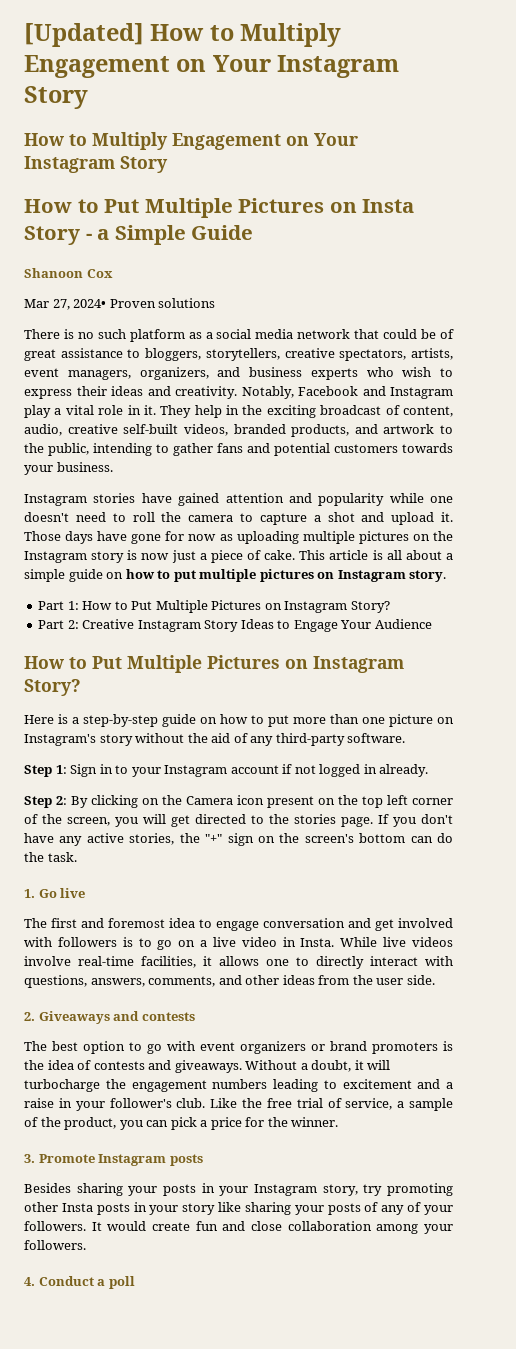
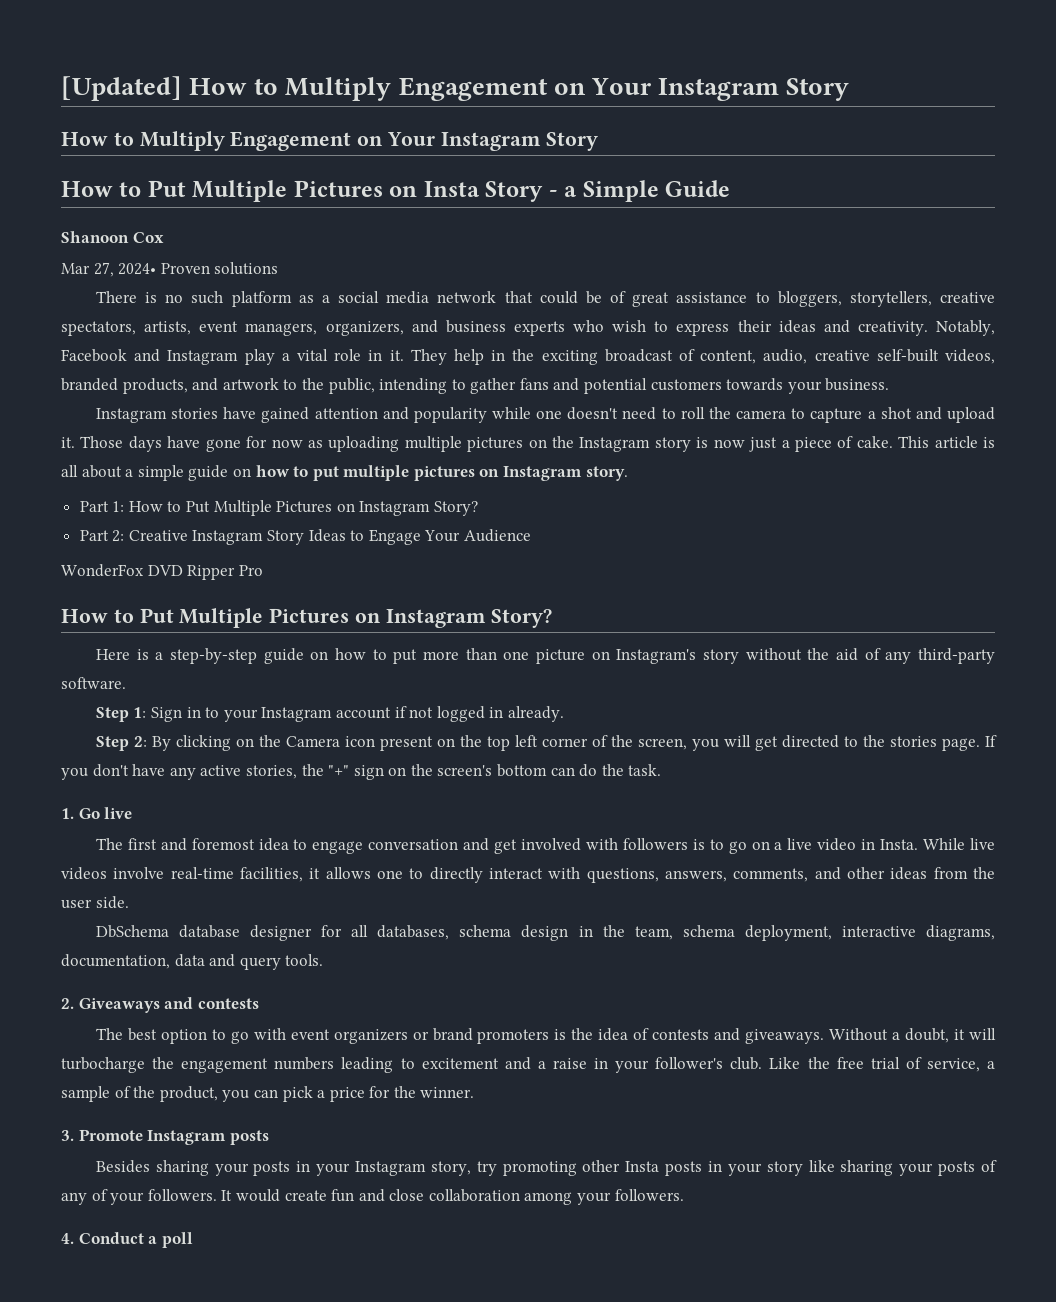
+ WonderFox DVD Ripper Pro
+ DbSchema database designer for all databases, schema design in the team, schema deployment, interactive diagrams, documentation, data and query tools.

